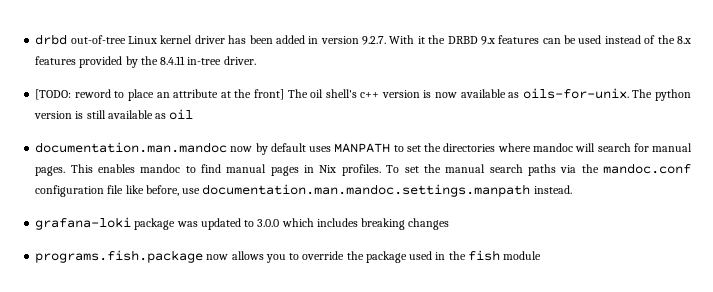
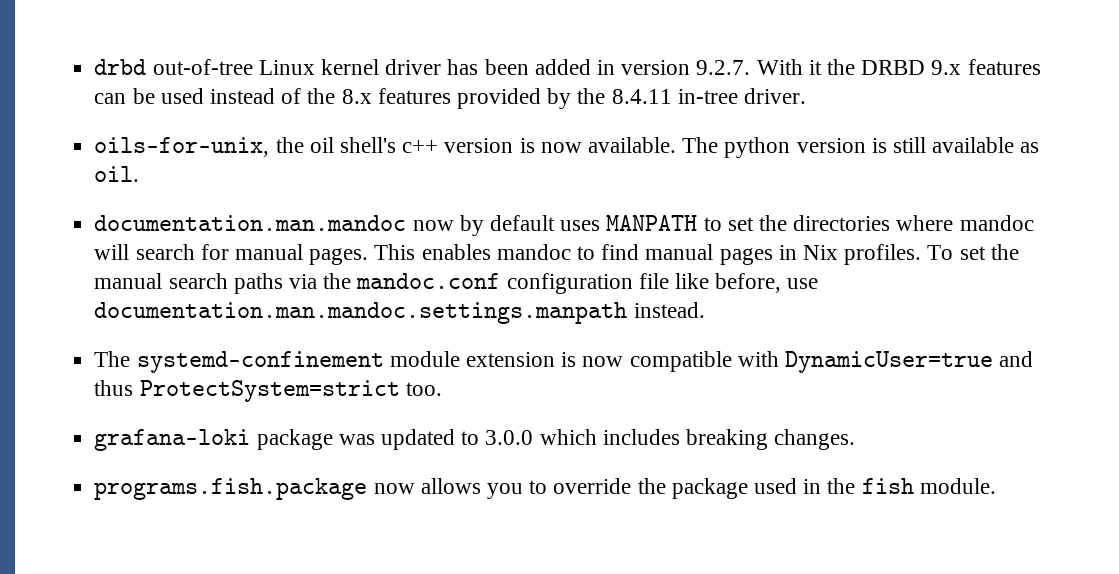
- [TODO: reword to place an attribute at the front] The oil shell's c++ version is now available as oils-for-unix.
+ oils-for-unix, the oil shell's c++ version is now available.
- The python version is still available as oil
+ The python version is still available as oil.
+ The systemd-confinement module extension is now compatible with DynamicUser=true and thus ProtectSystem=strict too.
- grafana-loki package was updated to 3.0.0 which includes breaking changes
+ grafana-loki package was updated to 3.0.0 which includes breaking changes.
- programs.fish.package now allows you to override the package used in the fish module
+ programs.fish.package now allows you to override the package used in the fish module.

